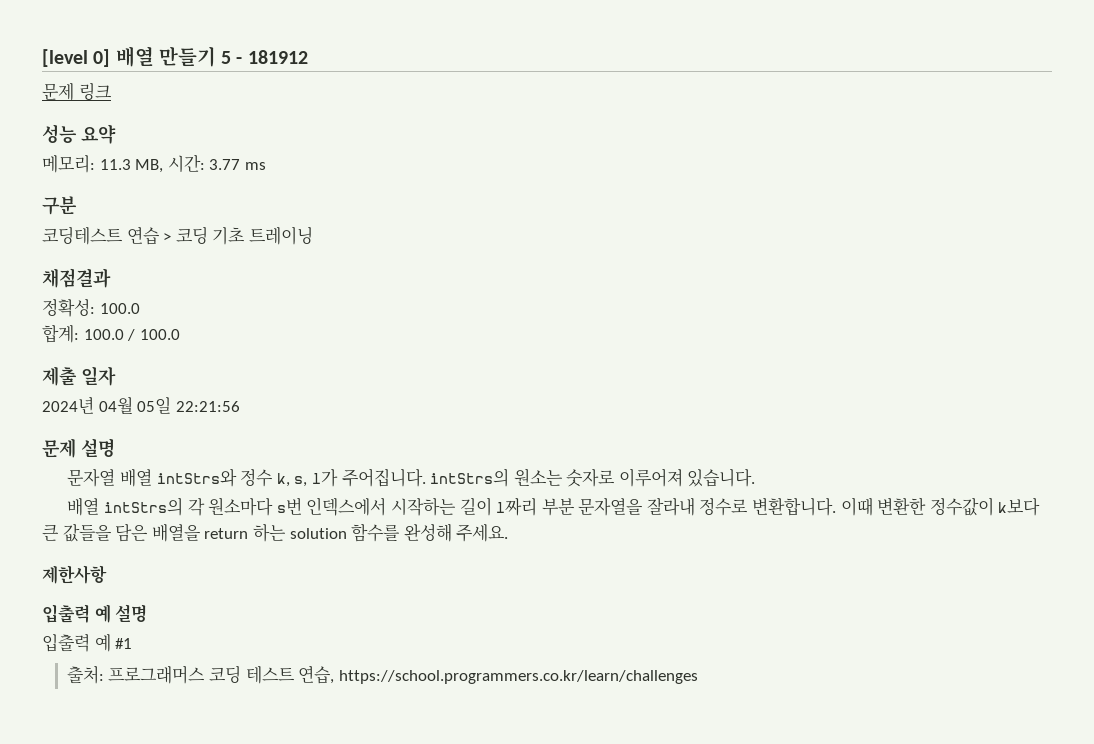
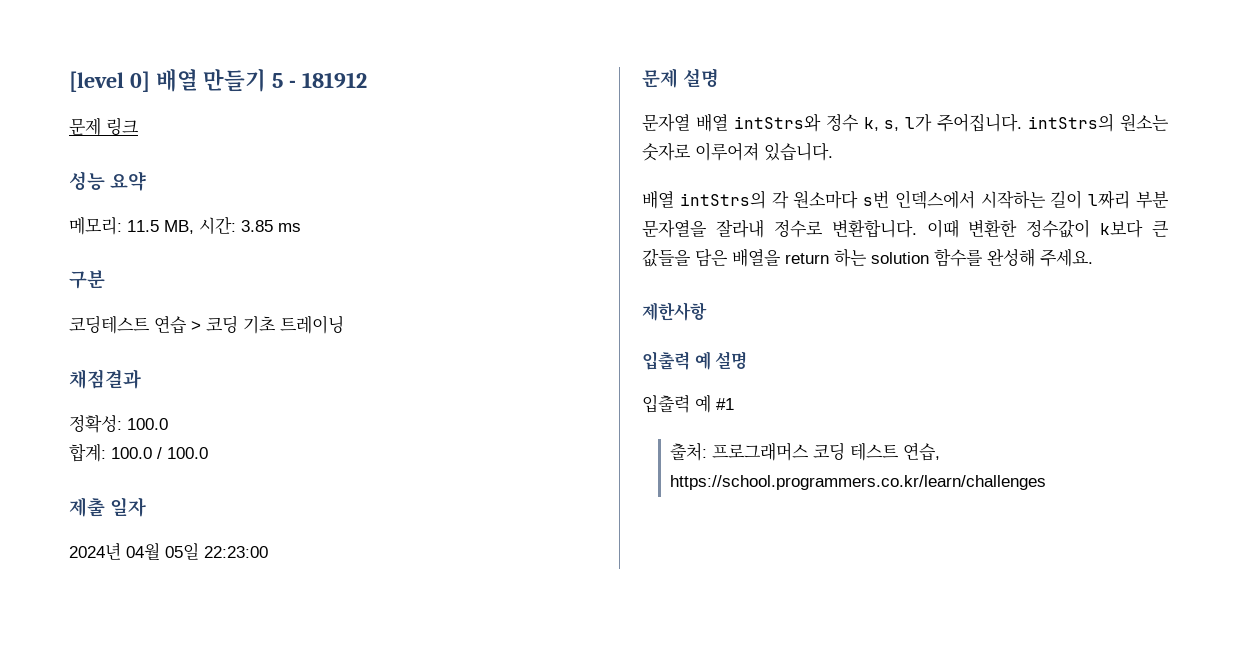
- 메모리: 11.3 MB, 시간: 3.77 ms
+ 메모리: 11.5 MB, 시간: 3.85 ms
- 2024년 04월 05일 22:21:56
+ 2024년 04월 05일 22:23:00

